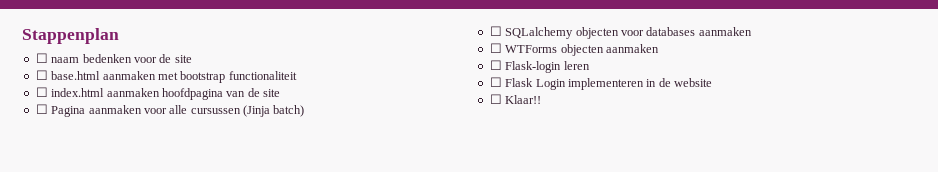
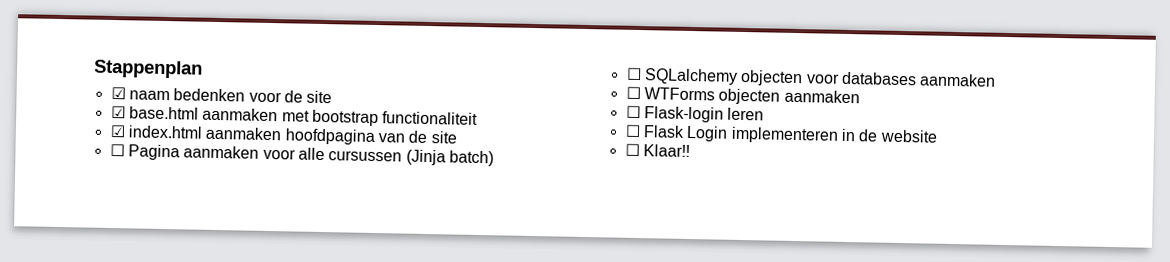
- ☐ naam bedenken voor de site
+ ☑ naam bedenken voor de site
- ☐ base.html aanmaken met bootstrap functionaliteit
+ ☑ base.html aanmaken met bootstrap functionaliteit
- ☐ index.html aanmaken hoofdpagina van de site
+ ☑ index.html aanmaken hoofdpagina van de site

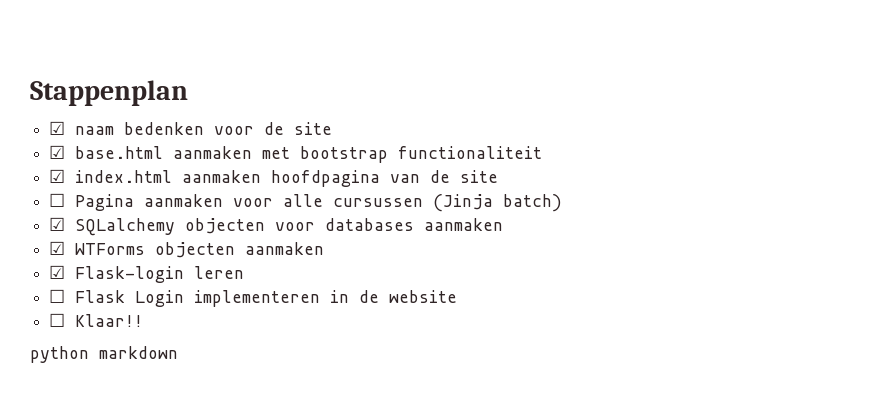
- ☐ SQLalchemy objecten voor databases aanmaken
+ ☑ SQLalchemy objecten voor databases aanmaken
- ☐ WTForms objecten aanmaken
+ ☑ WTForms objecten aanmaken
- ☐ Flask-login leren
+ ☑ Flask-login leren
+ python markdown

